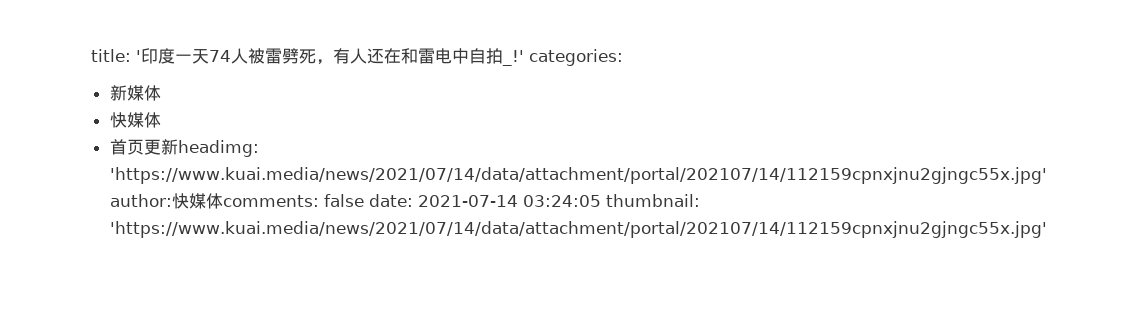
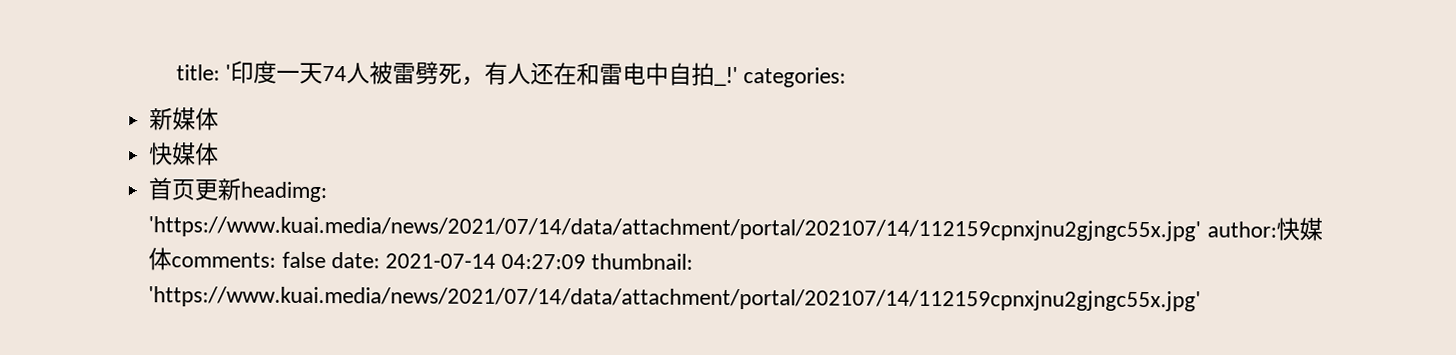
- 首页更新headimg: 'https://www.kuai.media/news/2021/07/14/data/attachment/portal/202107/14/112159cpnxjnu2gjngc55x.jpg' author:快媒体comments: false date: 2021-07-14 03:24:05 thumbnail: 'https://www.kuai.media/news/2021/07/14/data/attachment/portal/202107/14/112159cpnxjnu2gjngc55x.jpg'
+ 首页更新headimg: 'https://www.kuai.media/news/2021/07/14/data/attachment/portal/202107/14/112159cpnxjnu2gjngc55x.jpg' author:快媒体comments: false date: 2021-07-14 04:27:09 thumbnail: 'https://www.kuai.media/news/2021/07/14/data/attachment/portal/202107/14/112159cpnxjnu2gjngc55x.jpg'

